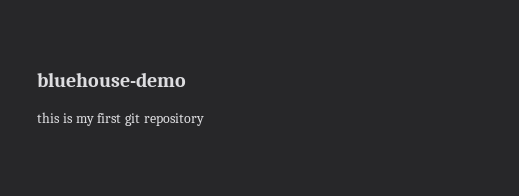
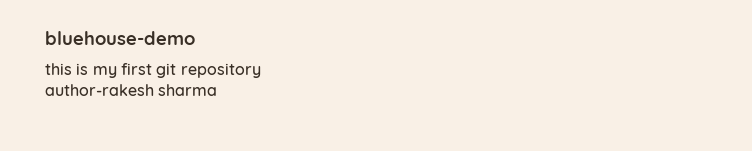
+ author-rakesh sharma

